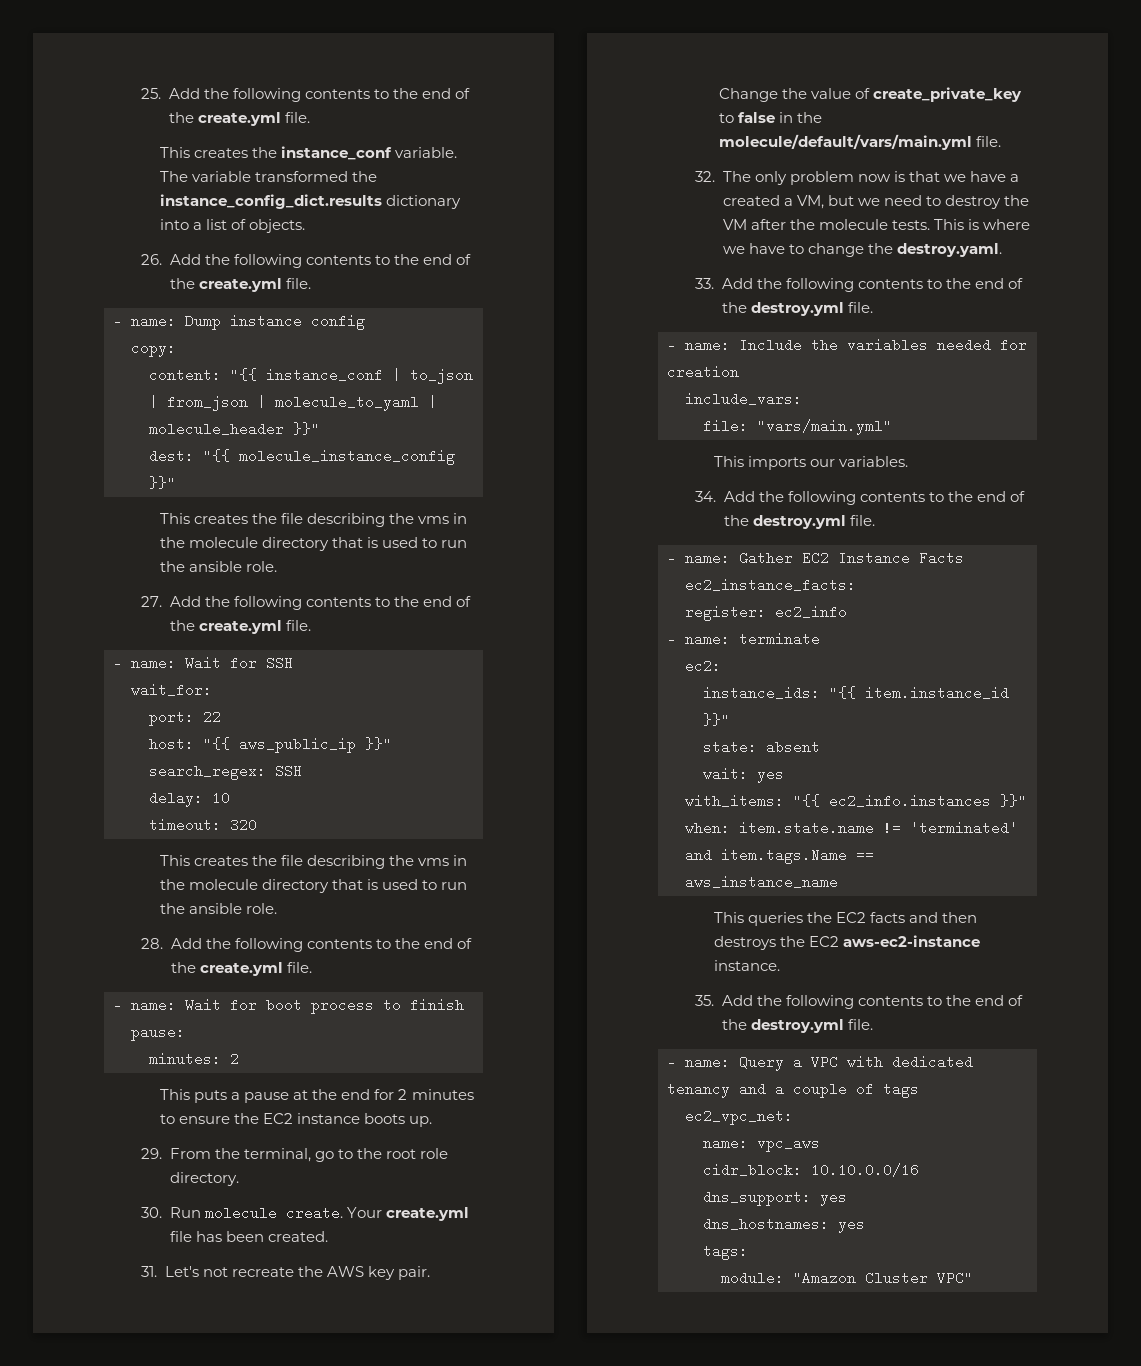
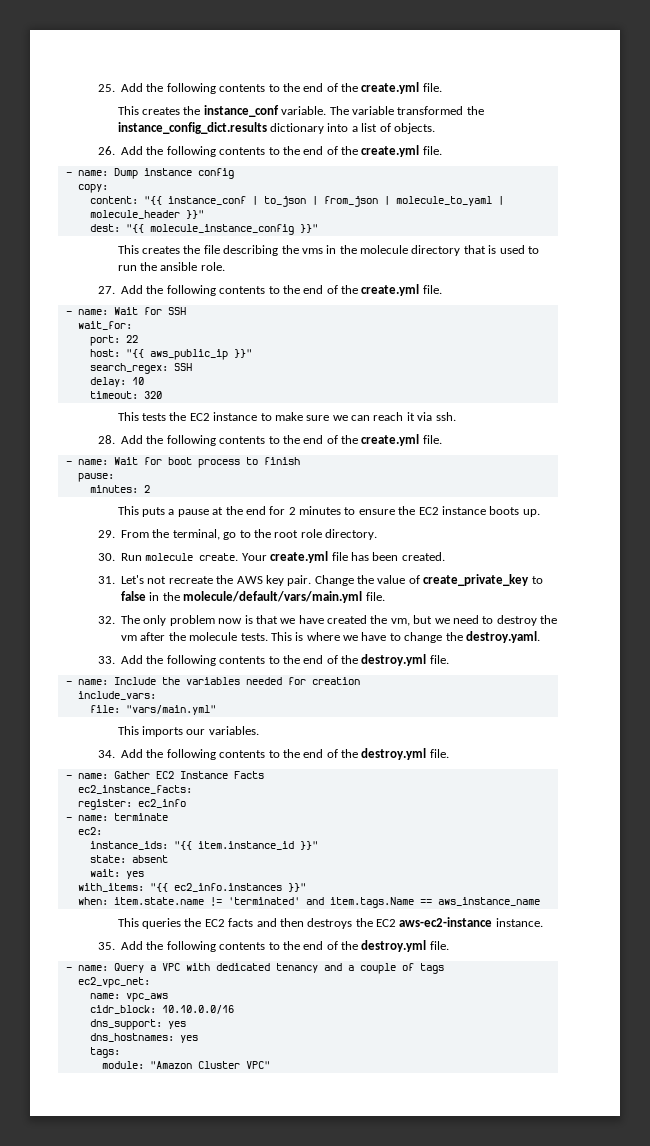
  timeout: 320
- This creates the file describing the vms in the molecule directory that is used to run the ansible role.
+ This tests the EC2 instance to make sure we can reach it via ssh.
- 32. The only problem now is that we have a created a VM, but we need to destroy the VM after the molecule tests.
+ 32. The only problem now is that we have created the vm, but we need to destroy the vm after the molecule tests.

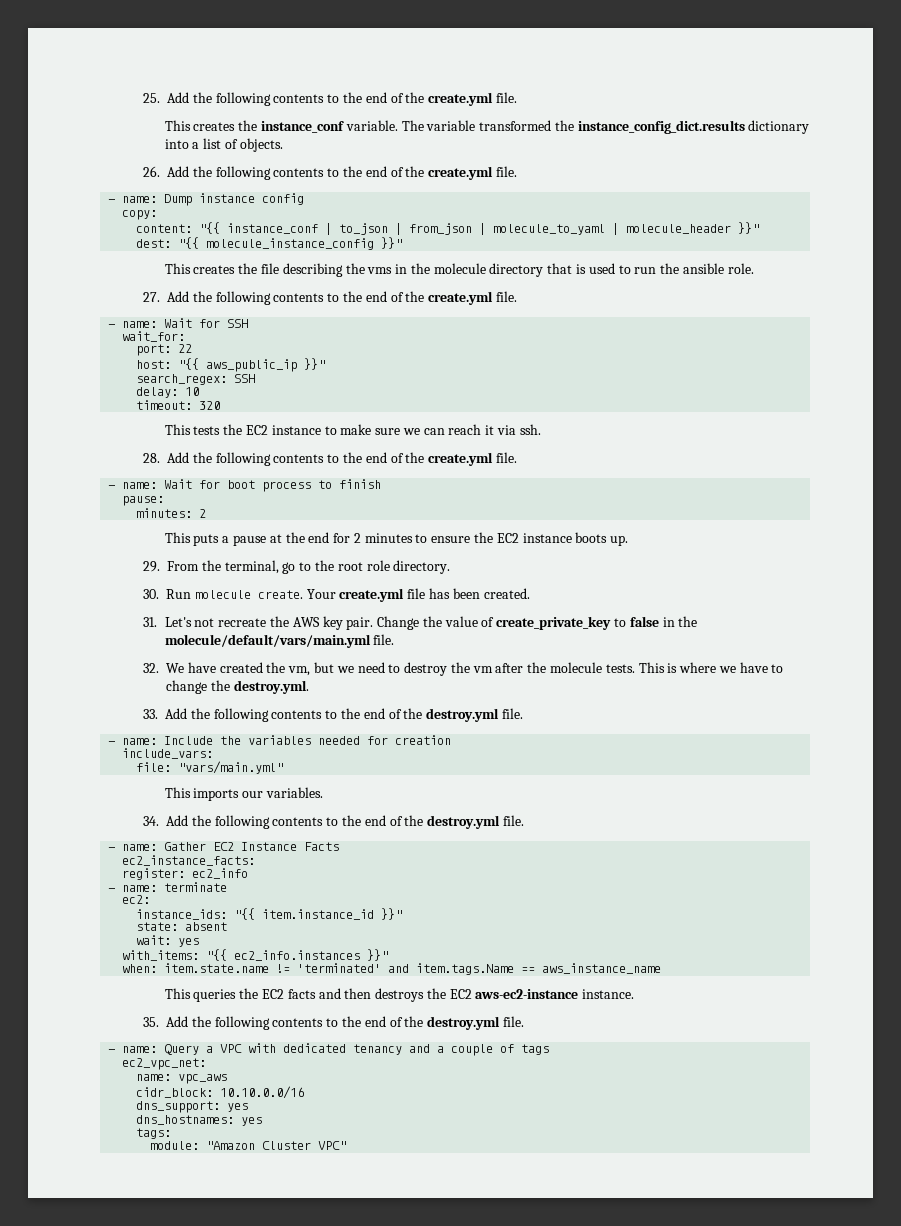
- 32. The only problem now is that we have created the vm, but we need to destroy the vm after the molecule tests.
+ 32. We have created the vm, but we need to destroy the vm after the molecule tests.
- This is where we have to change the destroy.yaml.
+ This is where we have to change the destroy.yml.

